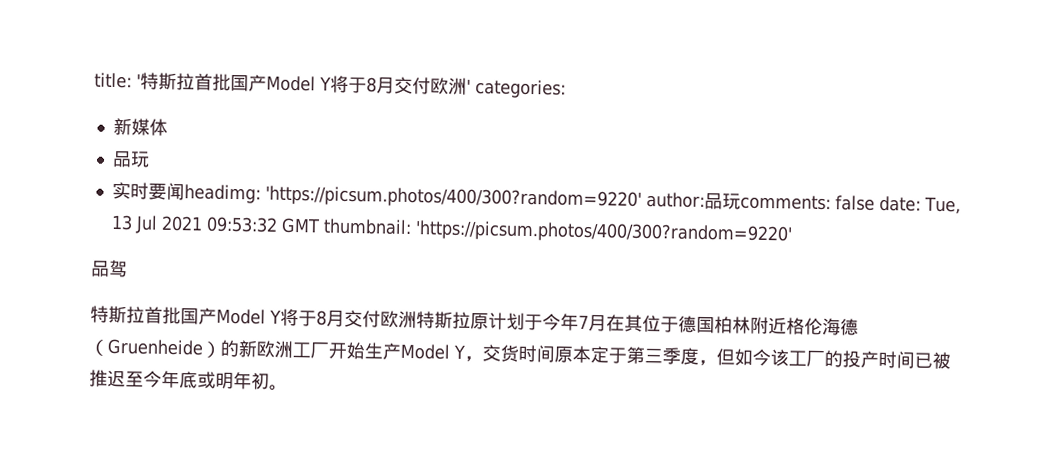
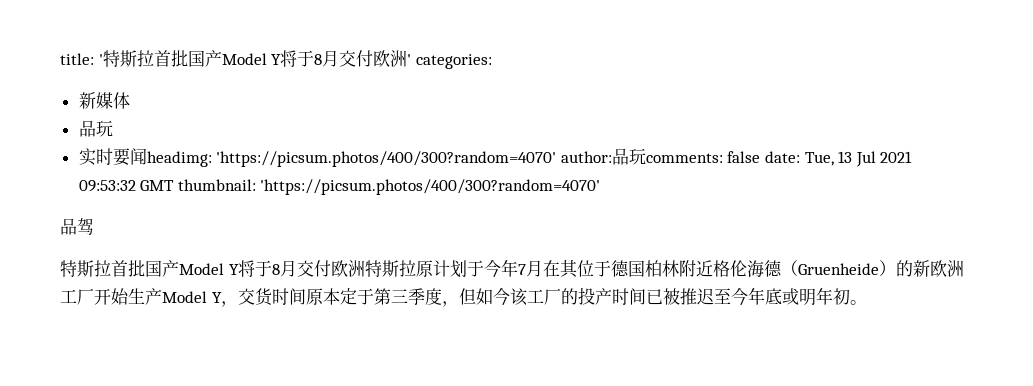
- 实时要闻headimg: 'https://picsum.photos/400/300?random=9220' author:品玩comments: false date: Tue, 13 Jul 2021 09:53:32 GMT thumbnail: 'https://picsum.photos/400/300?random=9220'
+ 实时要闻headimg: 'https://picsum.photos/400/300?random=4070' author:品玩comments: false date: Tue, 13 Jul 2021 09:53:32 GMT thumbnail: 'https://picsum.photos/400/300?random=4070'

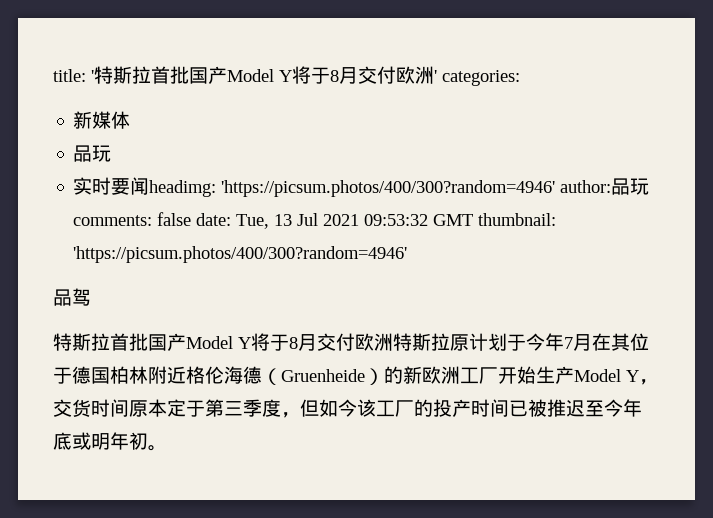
- 实时要闻headimg: 'https://picsum.photos/400/300?random=4070' author:品玩comments: false date: Tue, 13 Jul 2021 09:53:32 GMT thumbnail: 'https://picsum.photos/400/300?random=4070'
+ 实时要闻headimg: 'https://picsum.photos/400/300?random=4946' author:品玩comments: false date: Tue, 13 Jul 2021 09:53:32 GMT thumbnail: 'https://picsum.photos/400/300?random=4946'

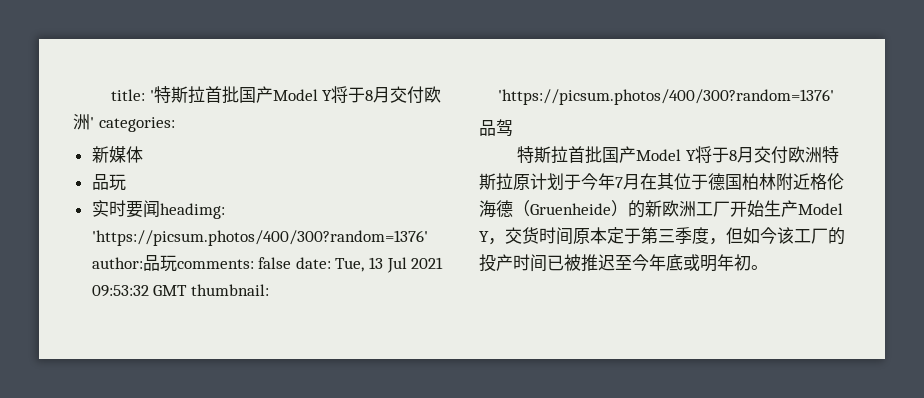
- 实时要闻headimg: 'https://picsum.photos/400/300?random=4946' author:品玩comments: false date: Tue, 13 Jul 2021 09:53:32 GMT thumbnail: 'https://picsum.photos/400/300?random=4946'
+ 实时要闻headimg: 'https://picsum.photos/400/300?random=1376' author:品玩comments: false date: Tue, 13 Jul 2021 09:53:32 GMT thumbnail: 'https://picsum.photos/400/300?random=1376'

